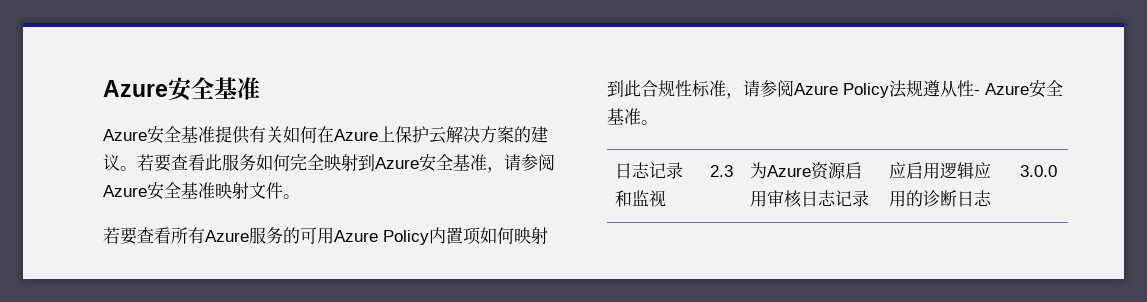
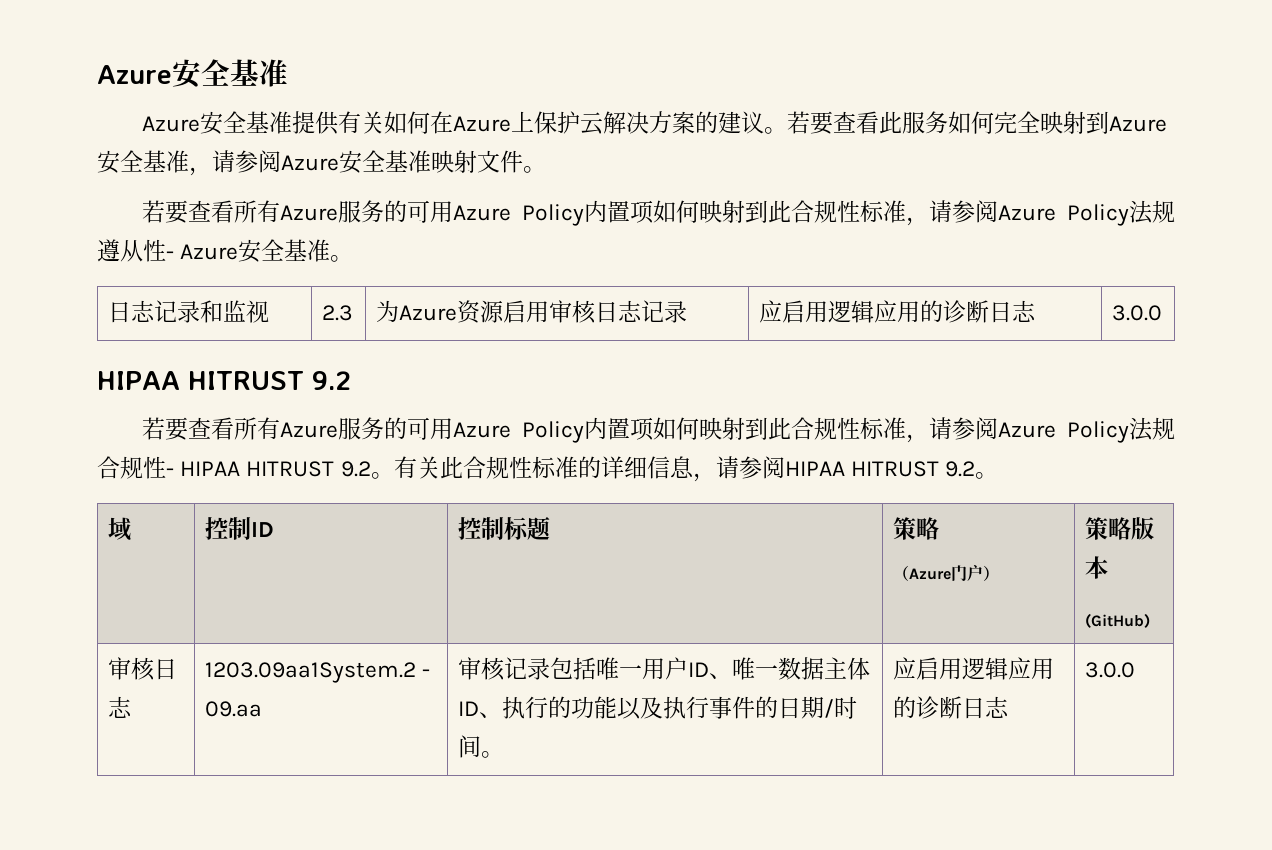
  日志记录和监视 | 2.3 | 为Azure资源启用审核日志记录 | 应启用逻辑应用的诊断日志 | 3.0.0
+ HIPAA HITRUST 9.2
+ 若要查看所有Azure服务的可用Azure Policy内置项如何映射到此合规性标准，请参阅Azure Policy法规合规性- HIPAA HITRUST 9.2。有关此合规性标准的详细信息，请参阅HIPAA HITRUST 9.2。
+ 域 | 控制ID | 控制标题 | 策略
+ （Azure门户） | 策略版本
+ (GitHub)
+ 审核日志 | 1203.09aa1System.2 - 09.aa | 审核记录包括唯一用户ID、唯一数据主体ID、执行的功能以及执行事件的日期/时间。 | 应启用逻辑应用的诊断日志 | 3.0.0

